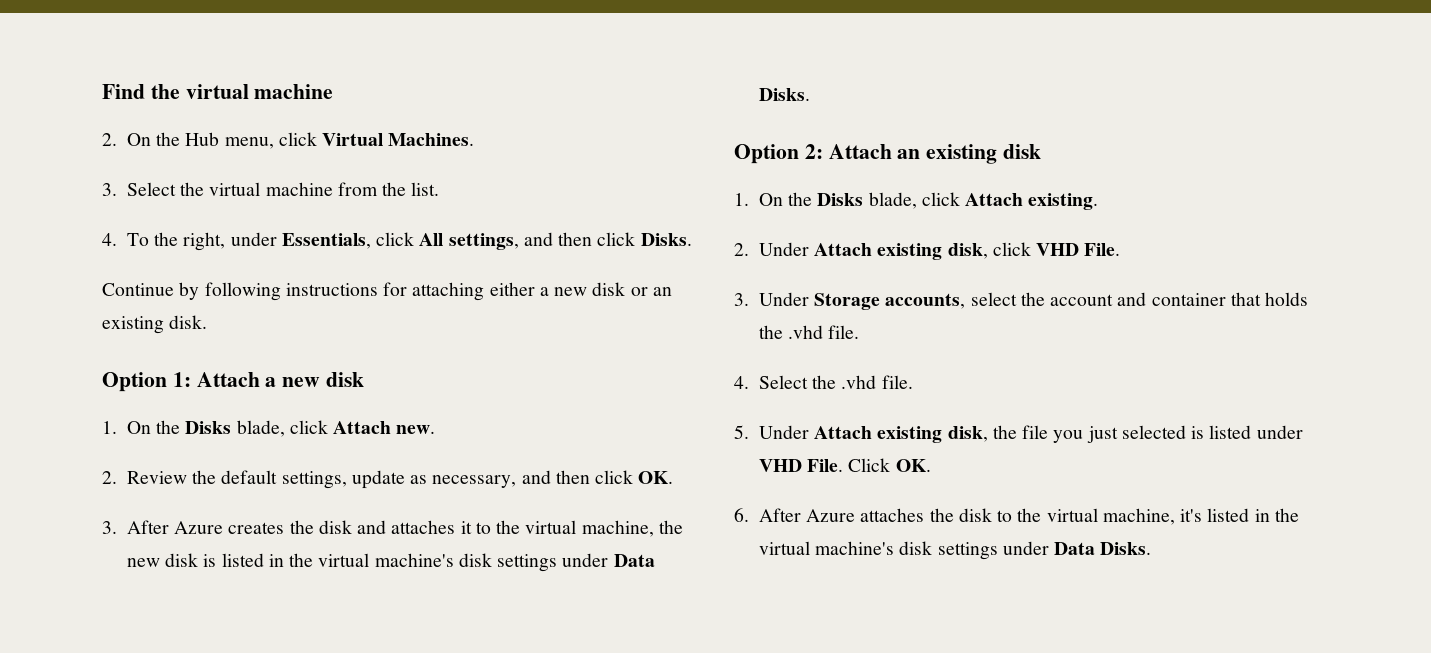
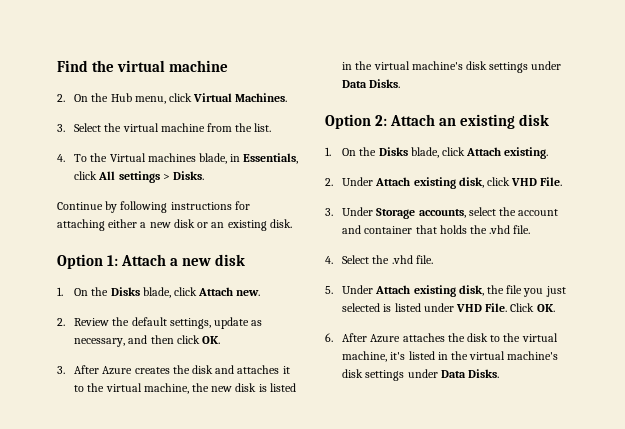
- 4. To the right, under Essentials, click All settings, and then click Disks.
+ 4. To the Virtual machines blade, in Essentials, click All settings > Disks.

